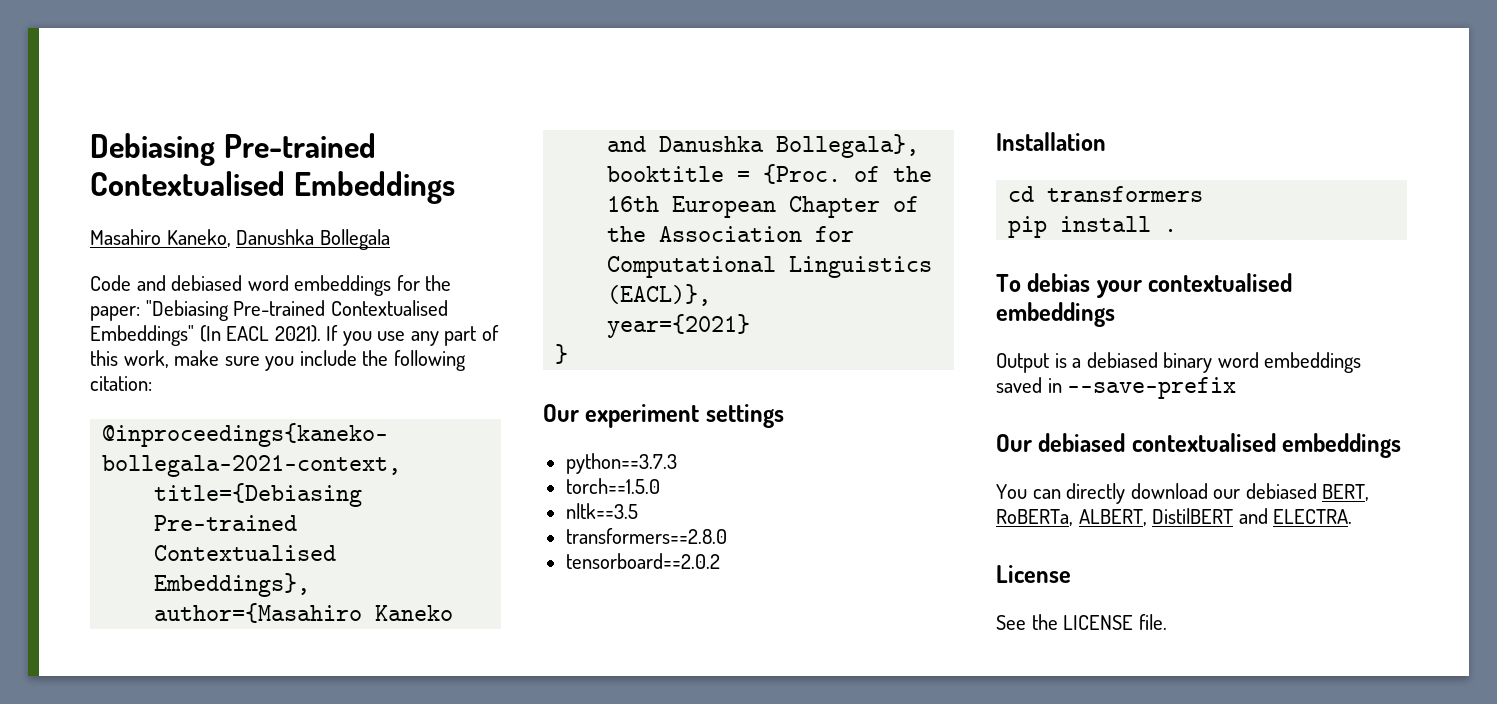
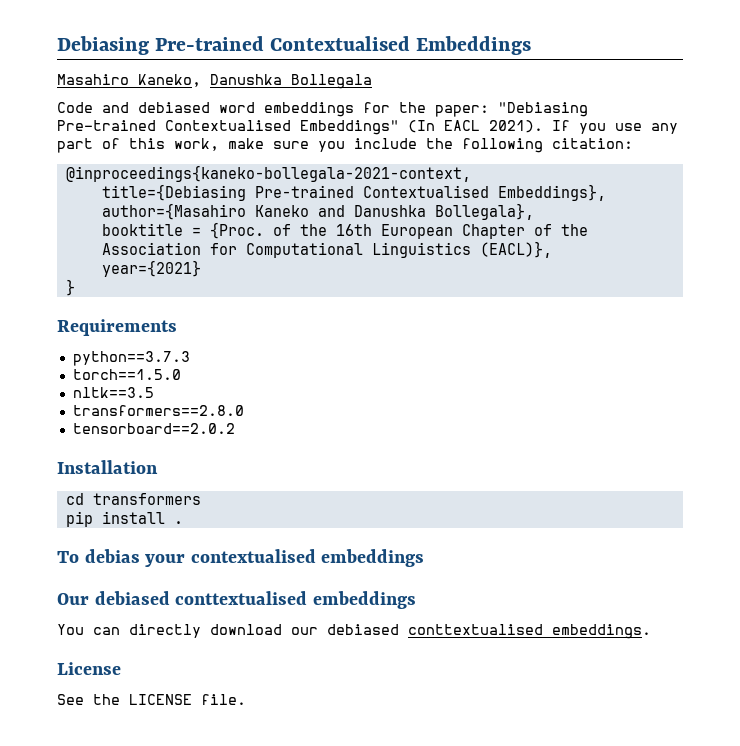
- Our experiment settings
+ Requirements
- Output is a debiased binary word embeddings saved in --save-prefix
- Our debiased contextualised embeddings
+ Our debiased conttextualised embeddings
- You can directly download our debiased BERT, RoBERTa, ALBERT, DistilBERT and ELECTRA.
+ You can directly download our debiased conttextualised embeddings.

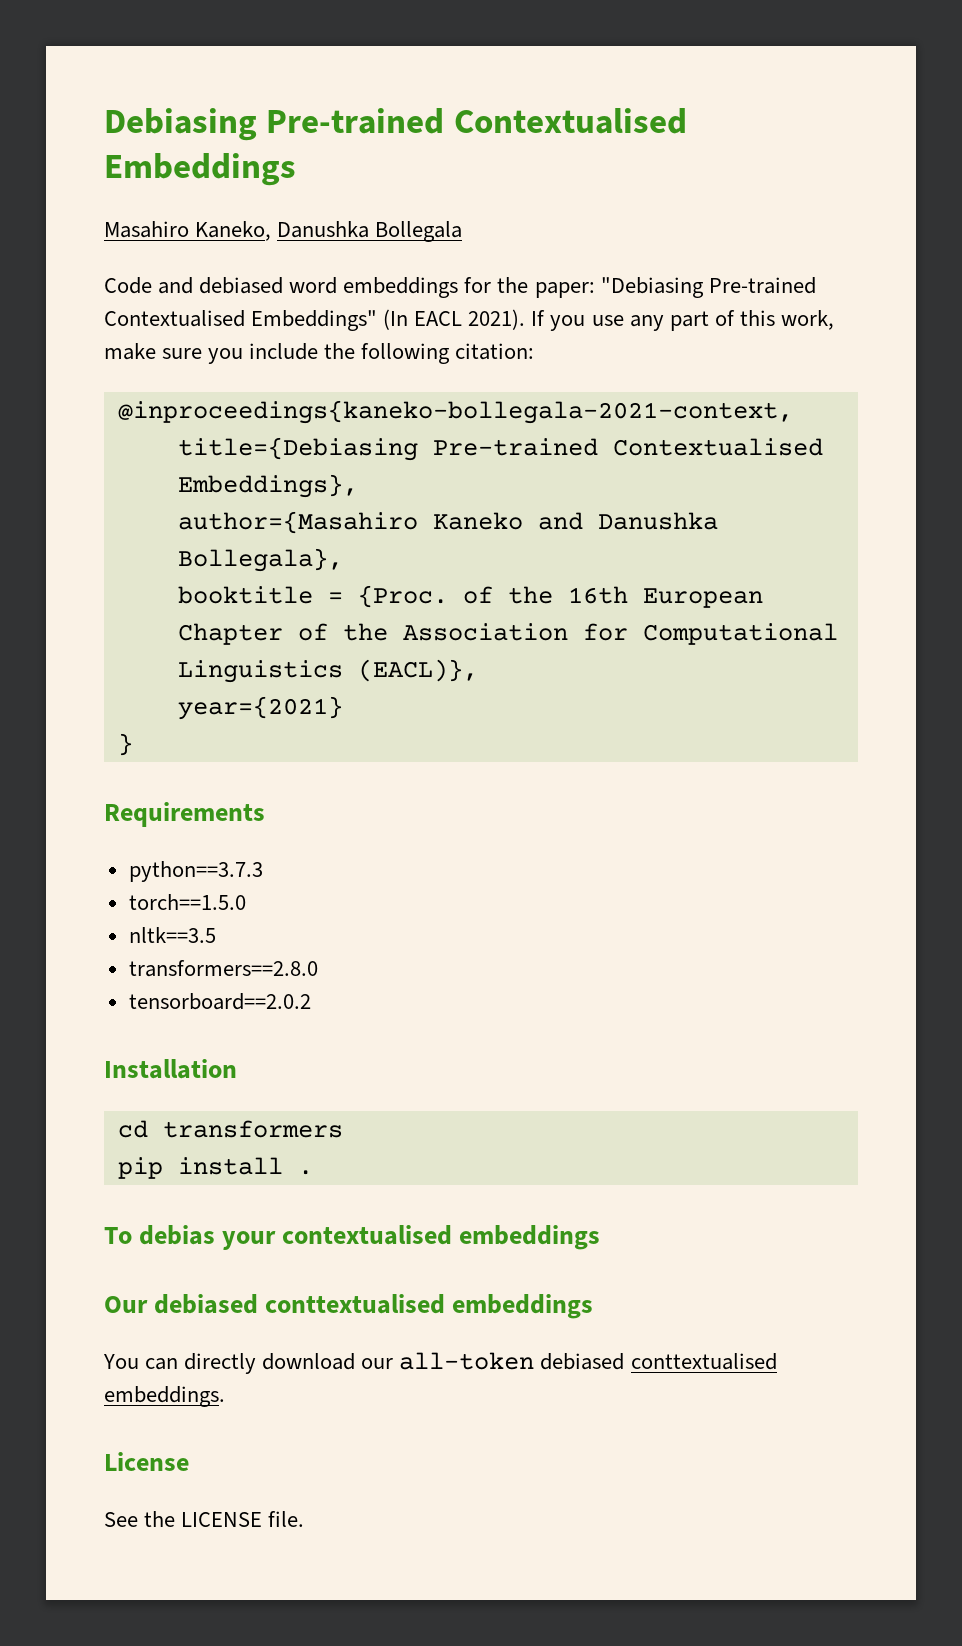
- You can directly download our debiased conttextualised embeddings.
+ You can directly download our all-token debiased conttextualised embeddings.

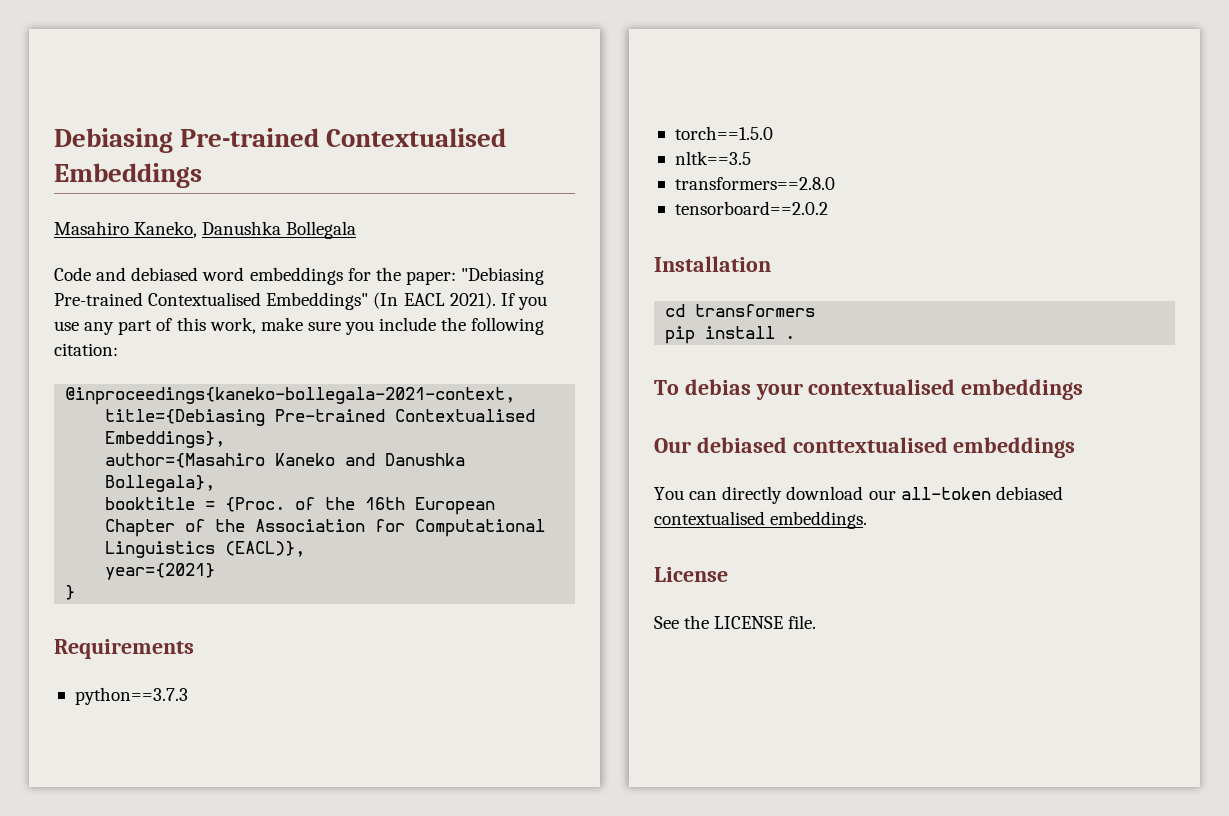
- You can directly download our all-token debiased conttextualised embeddings.
+ You can directly download our all-token debiased contextualised embeddings.

